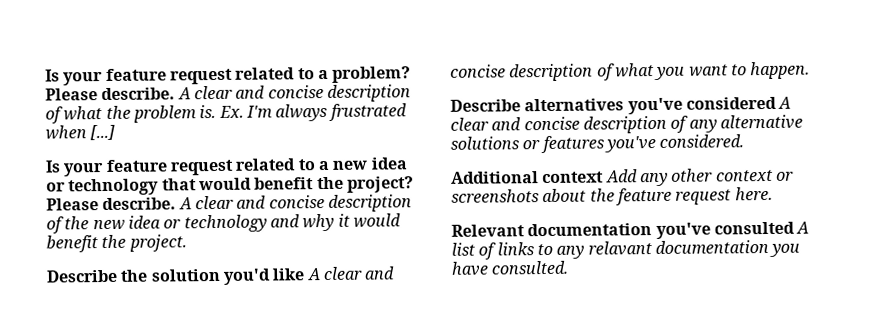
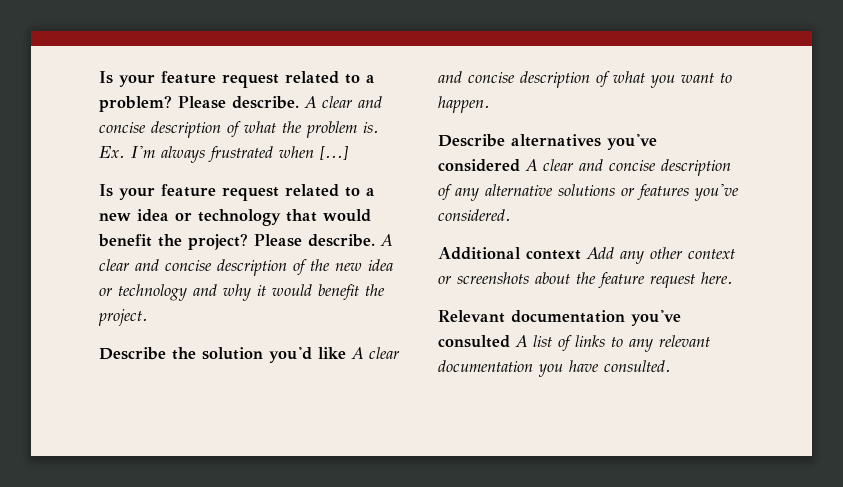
- Relevant documentation you've consulted A list of links to any relavant documentation you have consulted.
+ Relevant documentation you've consulted A list of links to any relevant documentation you have consulted.

